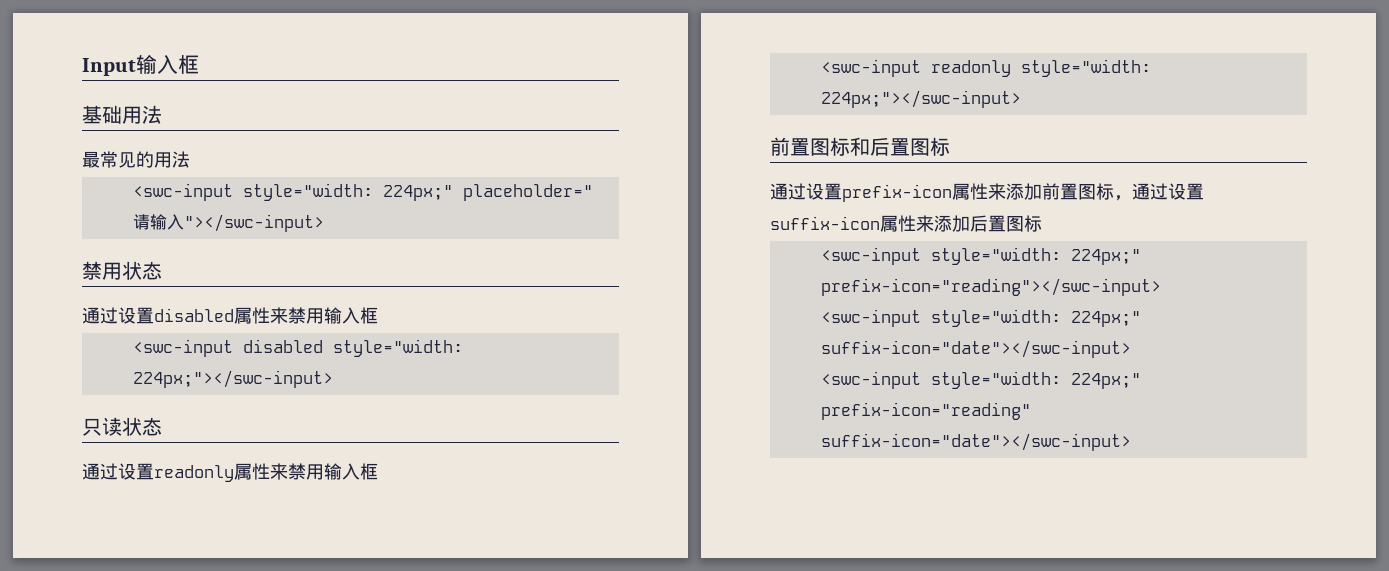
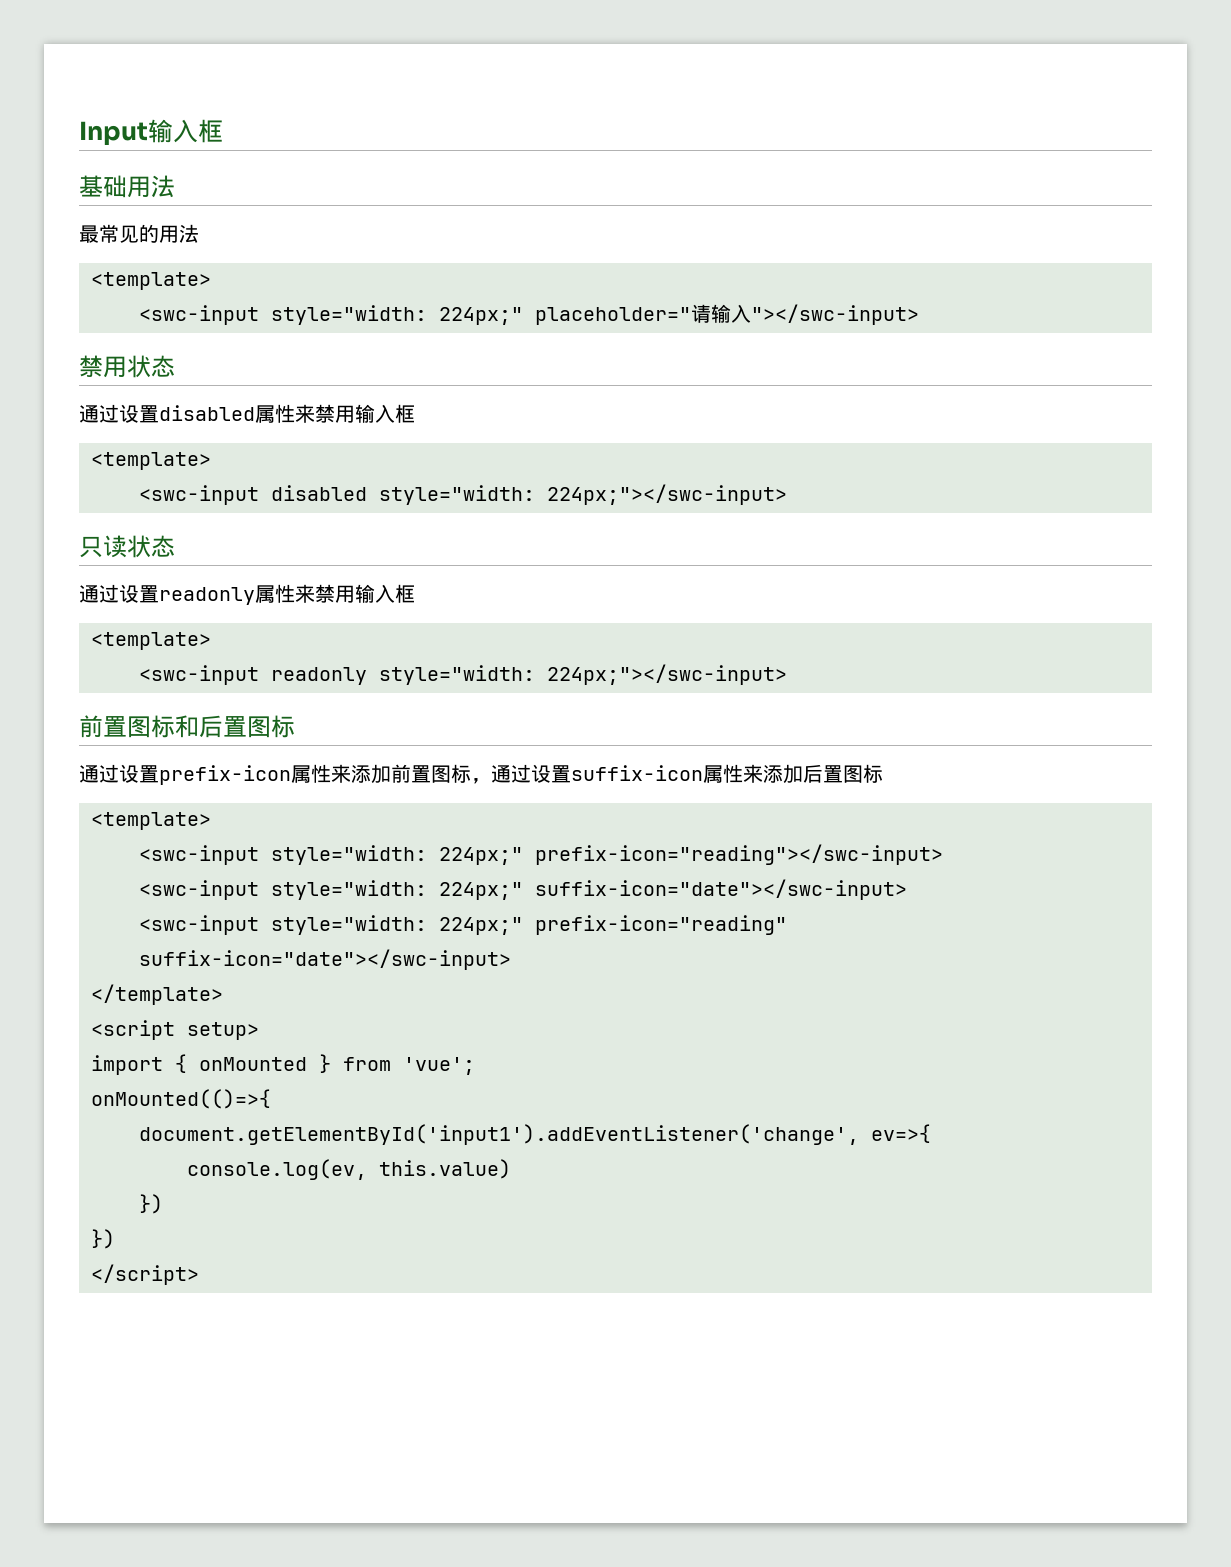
  最常见的用法
+ <template>
  通过设置disabled属性来禁用输入框
+ <template>
  通过设置readonly属性来禁用输入框
+ <template>
  通过设置prefix-icon属性来添加前置图标，通过设置suffix-icon属性来添加后置图标
+ <template>
+ </template>
+ <script setup>
+ import { onMounted } from 'vue';
+ onMounted(()=>{
+ document.getElementById('input1').addEventListener('change', ev=>{
+ console.log(ev, this.value)
+ })
+ })
+ </script>

